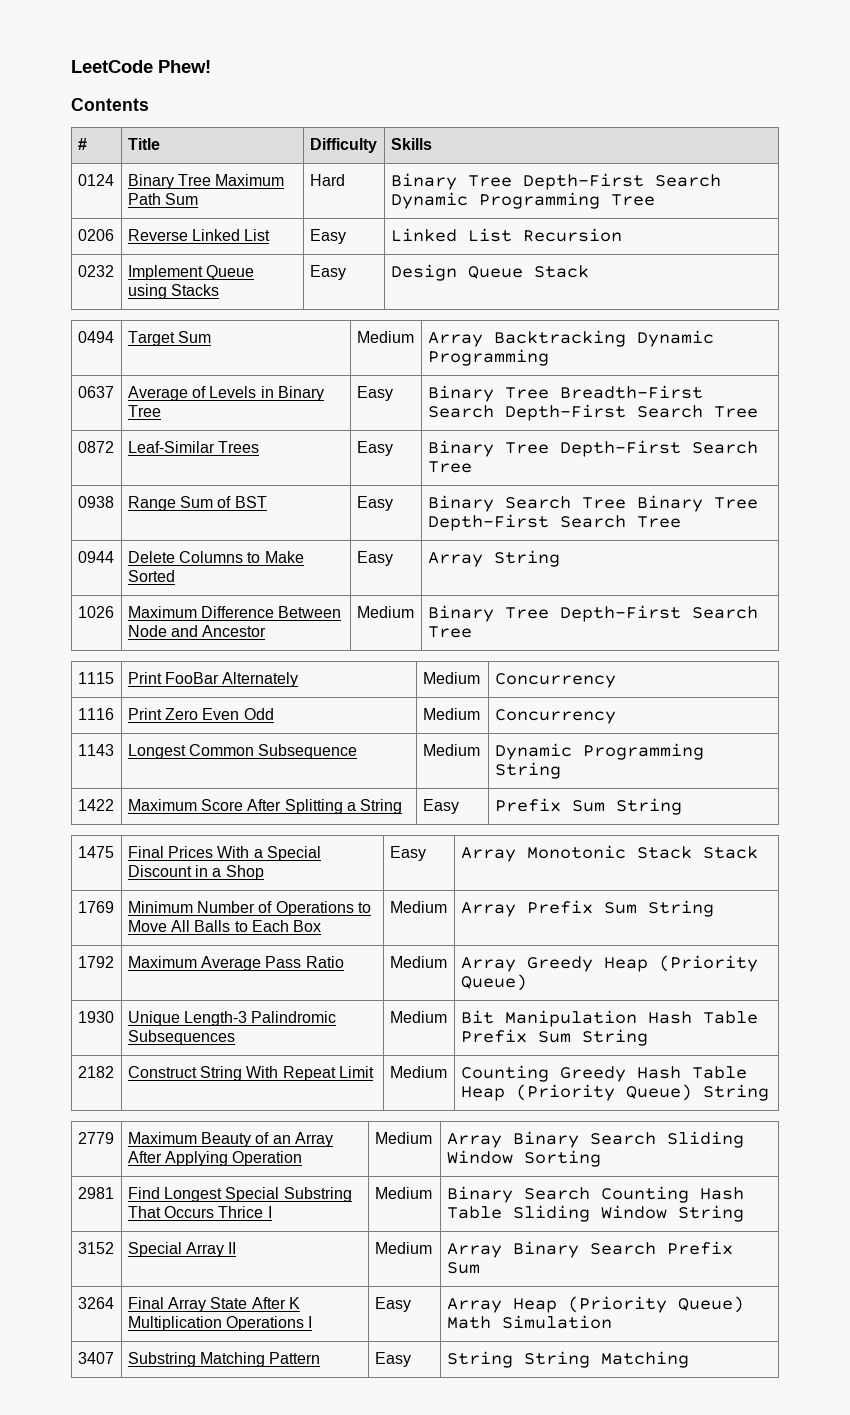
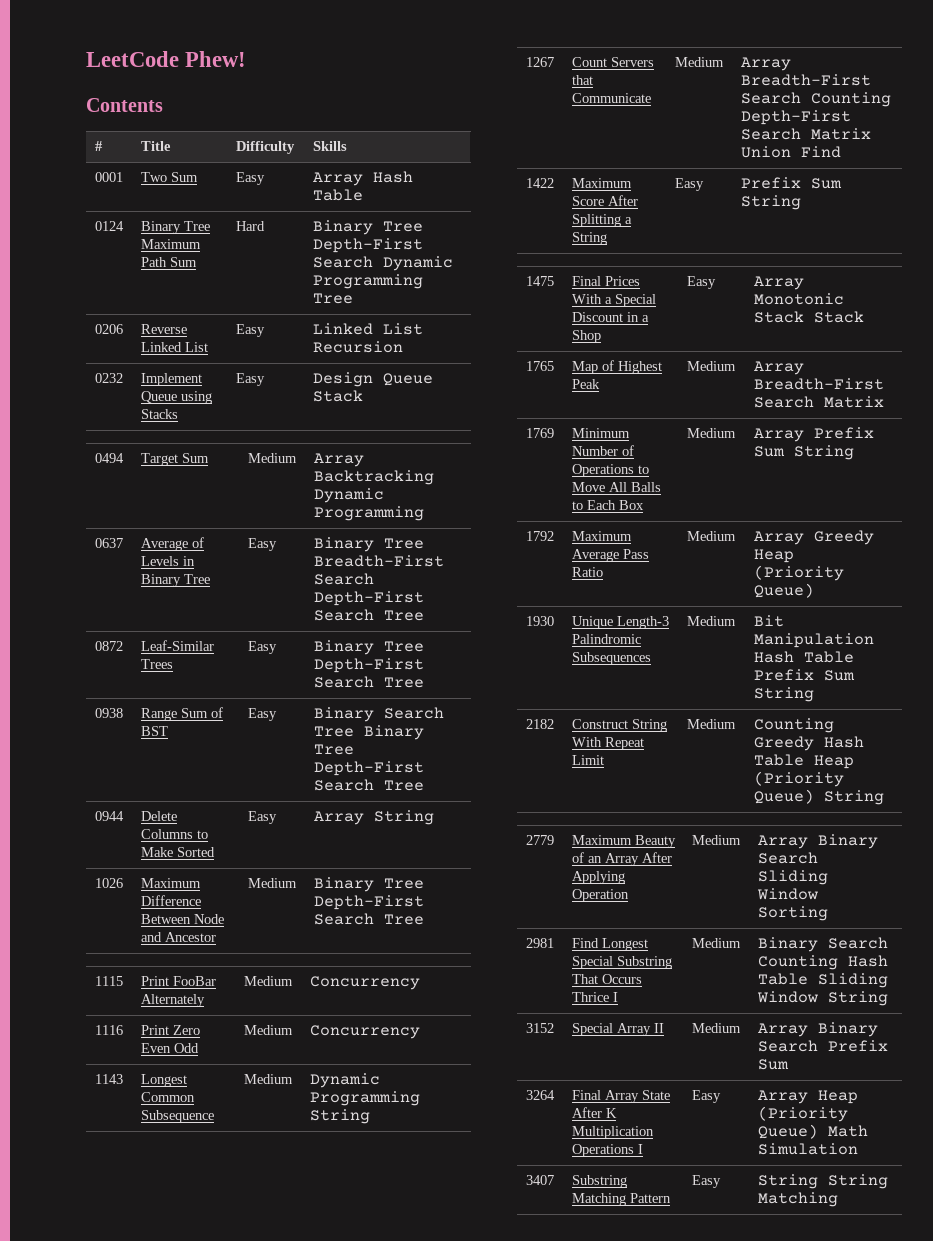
+ 0001 | Two Sum | Easy | Array Hash Table
+ 1267 | Count Servers that Communicate | Medium | Array Breadth-First Search Counting Depth-First Search Matrix Union Find
+ 1765 | Map of Highest Peak | Medium | Array Breadth-First Search Matrix

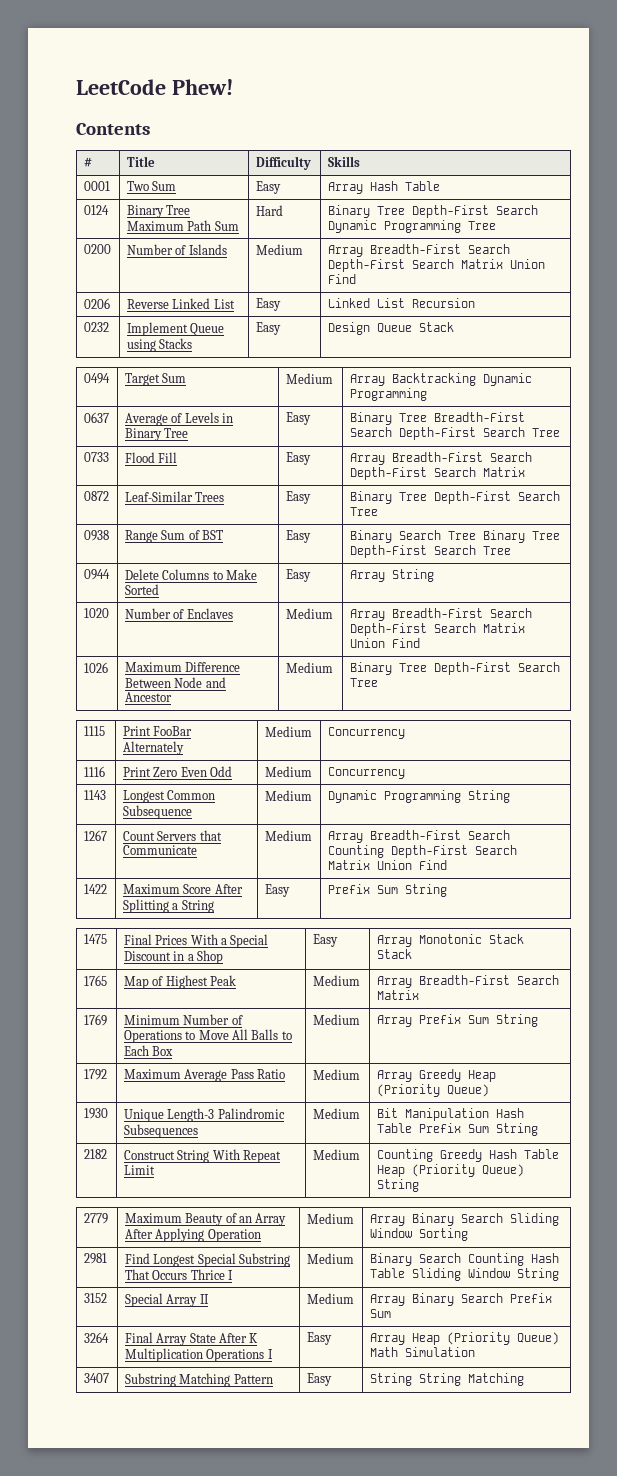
+ 0200 | Number of Islands | Medium | Array Breadth-First Search Depth-First Search Matrix Union Find
+ 0733 | Flood Fill | Easy | Array Breadth-First Search Depth-First Search Matrix
+ 1020 | Number of Enclaves | Medium | Array Breadth-First Search Depth-First Search Matrix Union Find

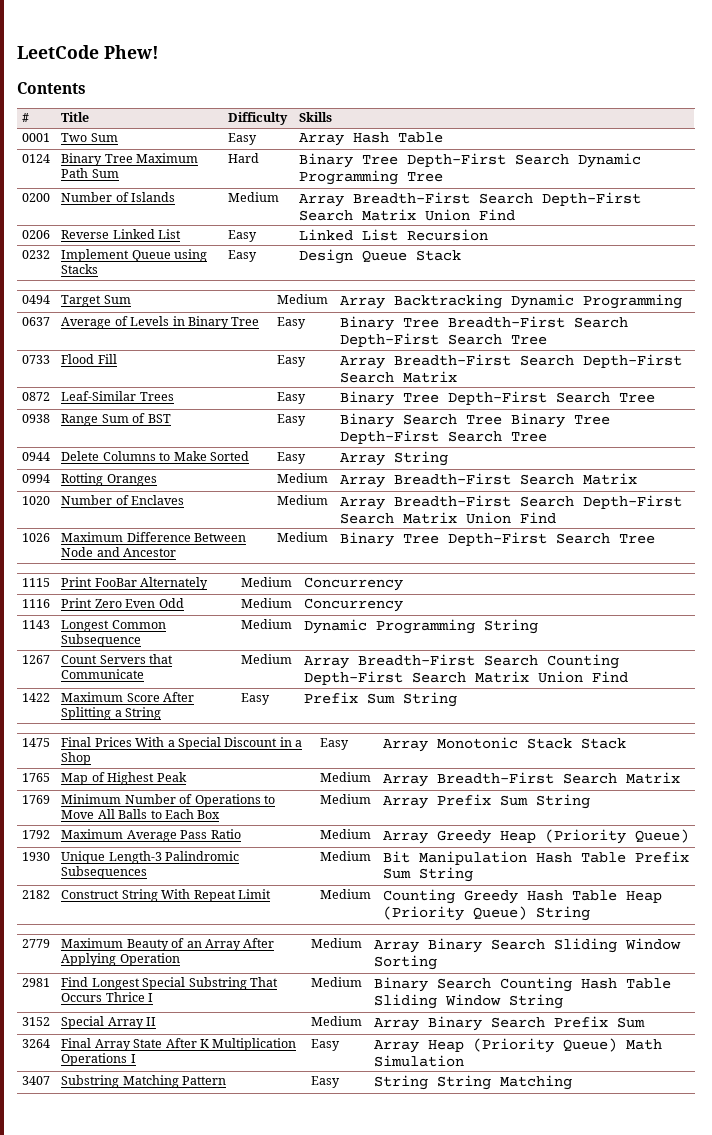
+ 0994 | Rotting Oranges | Medium | Array Breadth-First Search Matrix

